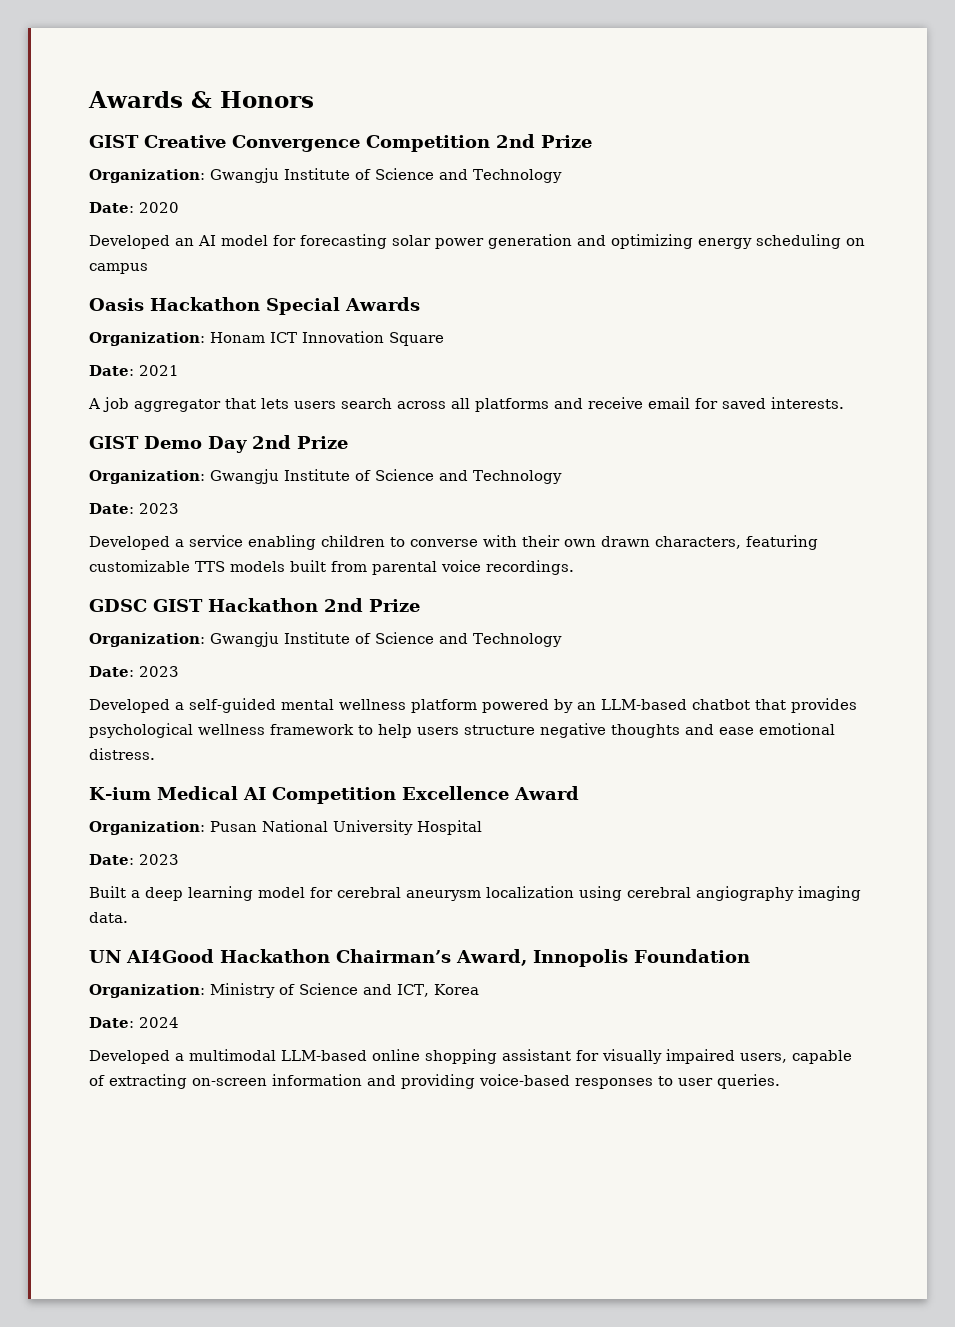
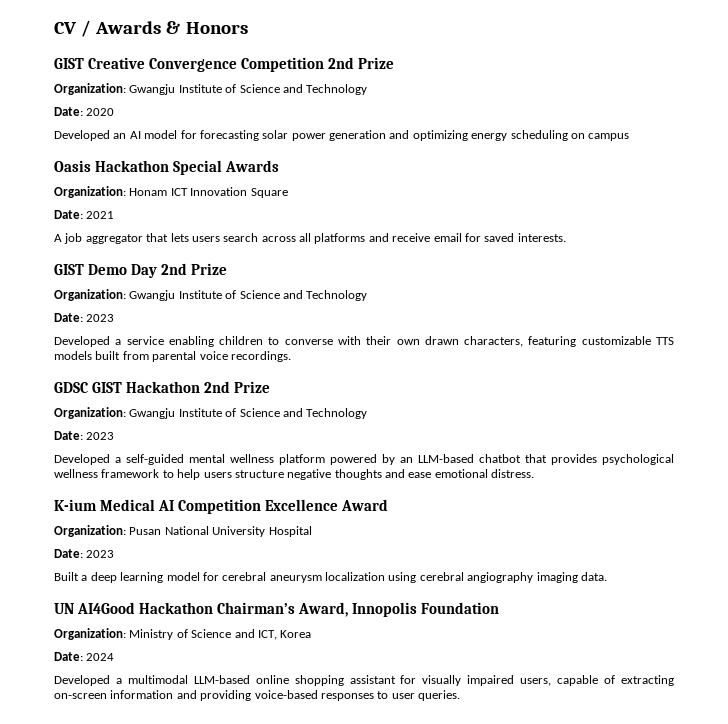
- Awards & Honors
+ CV / Awards & Honors

